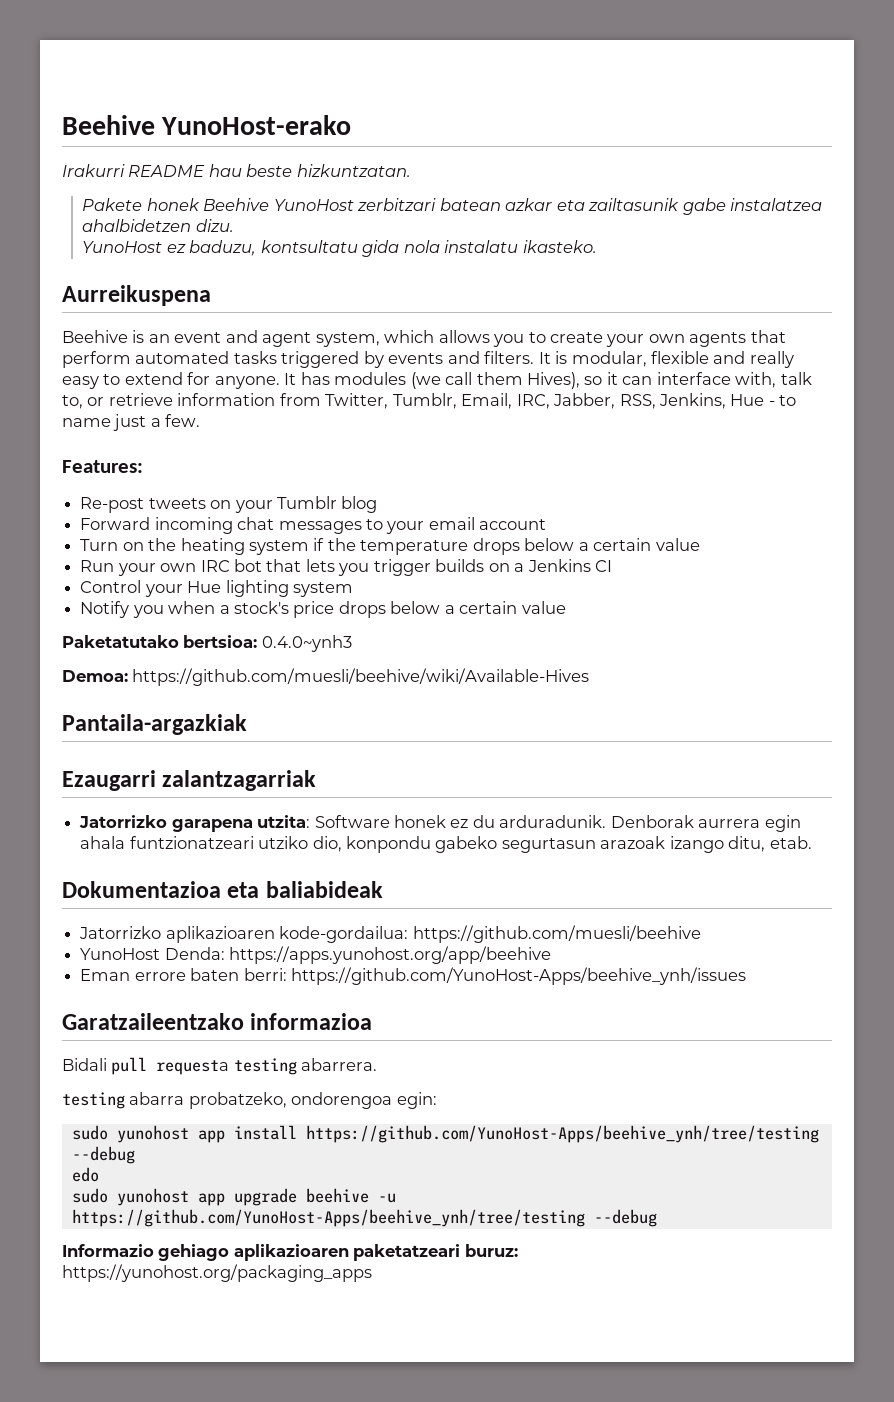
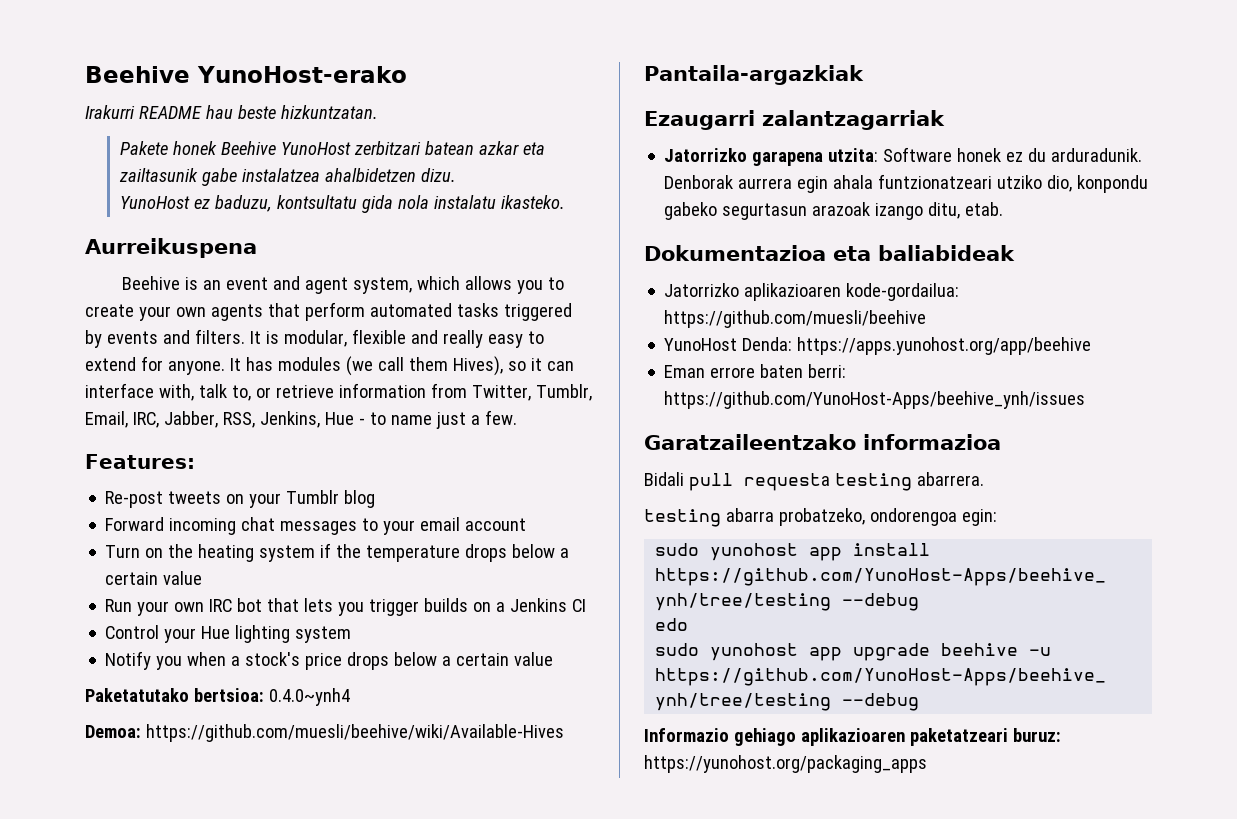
- Paketatutako bertsioa: 0.4.0~ynh3
+ Paketatutako bertsioa: 0.4.0~ynh4

